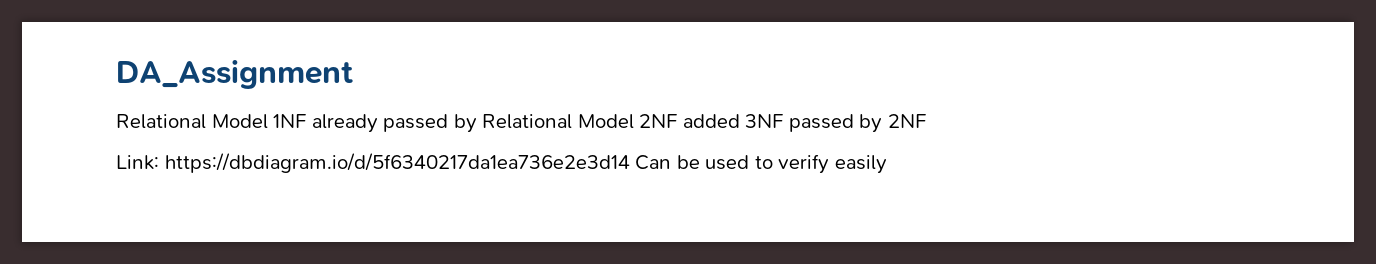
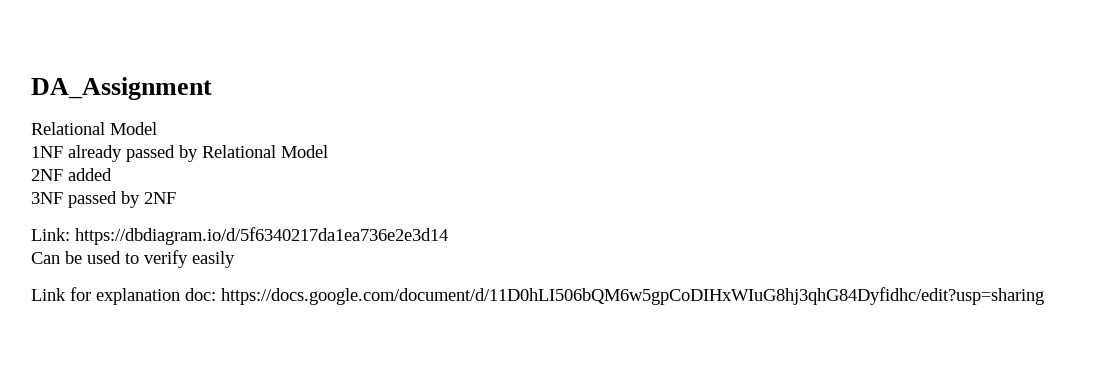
  DA_Assignment
- Relational Model 1NF already passed by Relational Model 2NF added 3NF passed by 2NF
+ Relational Model
+ 1NF already passed by Relational Model
+ 2NF added
+ 3NF passed by 2NF
- Link: https://dbdiagram.io/d/5f6340217da1ea736e2e3d14 Can be used to verify easily
+ Link: https://dbdiagram.io/d/5f6340217da1ea736e2e3d14
+ Can be used to verify easily
+ Link for explanation doc: https://docs.google.com/document/d/11D0hLI506bQM6w5gpCoDIHxWIuG8hj3qhG84Dyfidhc/edit?usp=sharing

